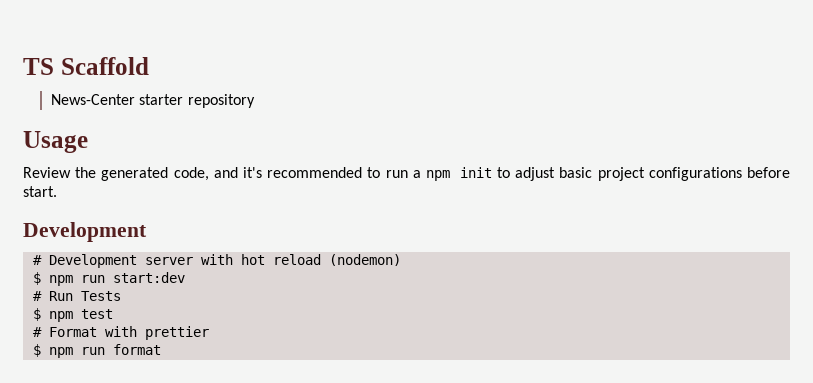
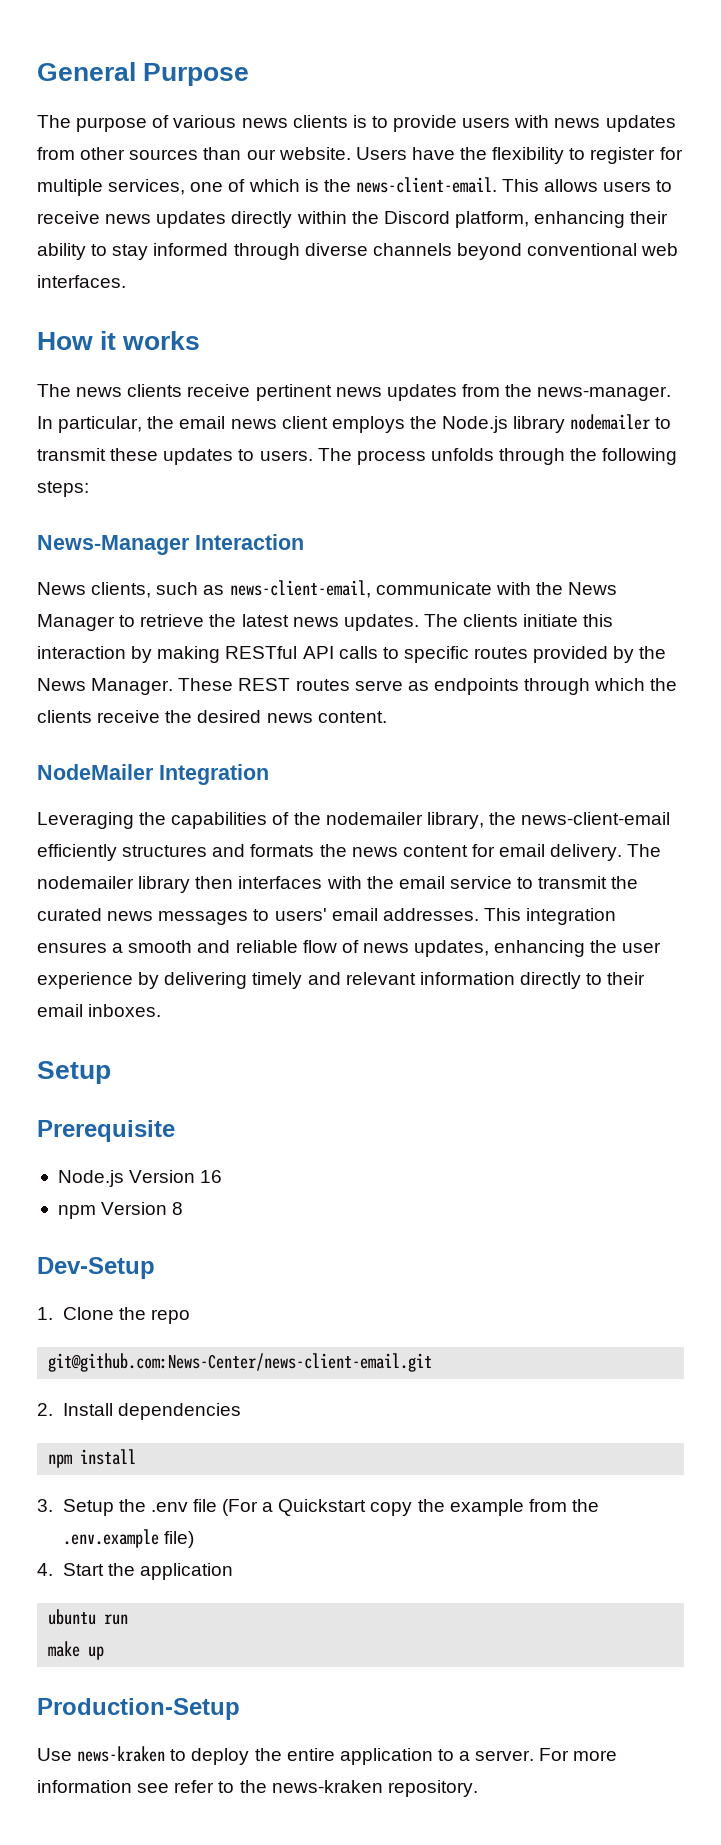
- TS Scaffold
- News-Center starter repository
- Usage
- Review the generated code, and it's recommended to run a npm init to adjust basic project configurations before start.
- Development
- # Development server with hot reload (nodemon)
- $ npm run start:dev
- # Run Tests
- $ npm test
- # Format with prettier
- $ npm run format
+ General Purpose
+ The purpose of various news clients is to provide users with news updates from other sources than our website. Users have the flexibility to register for multiple services, one of which is the news-client-email. This allows users to receive news updates directly within the Discord platform, enhancing their ability to stay informed through diverse channels beyond conventional web interfaces.
+ How it works
+ The news clients receive pertinent news updates from the news-manager. In particular, the email news client employs the Node.js library nodemailer to transmit these updates to users. The process unfolds through the following steps:
+ News-Manager Interaction
+ News clients, such as news-client-email, communicate with the News Manager to retrieve the latest news updates. The clients initiate this interaction by making RESTful API calls to specific routes provided by the News Manager. These REST routes serve as endpoints through which the clients receive the desired news content.
+ NodeMailer Integration
+ Leveraging the capabilities of the nodemailer library, the news-client-email efficiently structures and formats the news content for email delivery. The nodemailer library then interfaces with the email service to transmit the curated news messages to users' email addresses. This integration ensures a smooth and reliable flow of news updates, enhancing the user experience by delivering timely and relevant information directly to their email inboxes.
+ Setup
+ Prerequisite
+ Node.js Version 16
+ npm Version 8
+ Dev-Setup
+ 1. Clone the repo
+ git@github.com:News-Center/news-client-email.git
+ 2. Install dependencies
+ npm install
+ 3. Setup the .env file (For a Quickstart copy the example from the .env.example file)
+ 4. Start the application
+ ubuntu run
+ make up
+ Production-Setup
+ Use news-kraken to deploy the entire application to a server. For more information see refer to the news-kraken repository.

